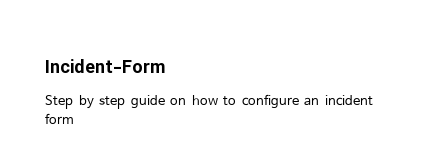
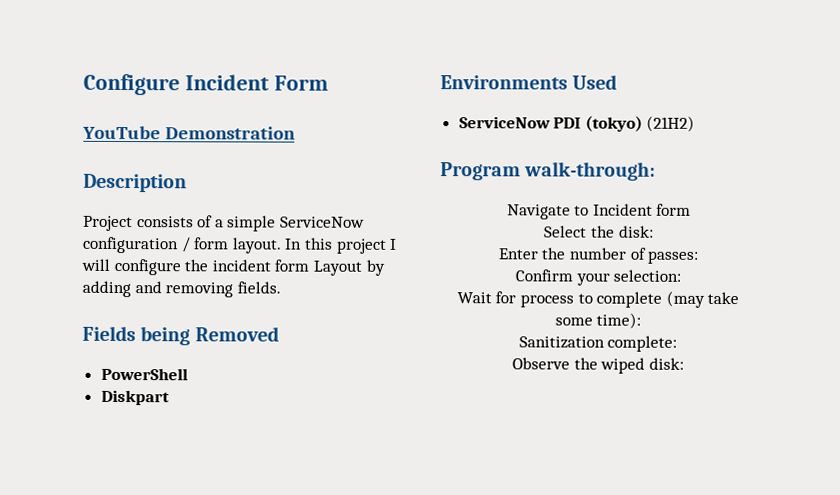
- Incident-Form
- Step by step guide on how to configure an incident form
+ Configure Incident Form
+ YouTube Demonstration
+ Description
+ Project consists of a simple ServiceNow configuration / form layout. In this project I will configure the incident form Layout by adding and removing fields.
+ Fields being Removed
+ PowerShell
+ Diskpart
+ Environments Used
+ ServiceNow PDI (tokyo) (21H2)
+ Program walk-through:
+ Navigate to Incident form
+ Select the disk:
+ Enter the number of passes:
+ Confirm your selection:
+ Wait for process to complete (may take some time):
+ Sanitization complete:
+ Observe the wiped disk:

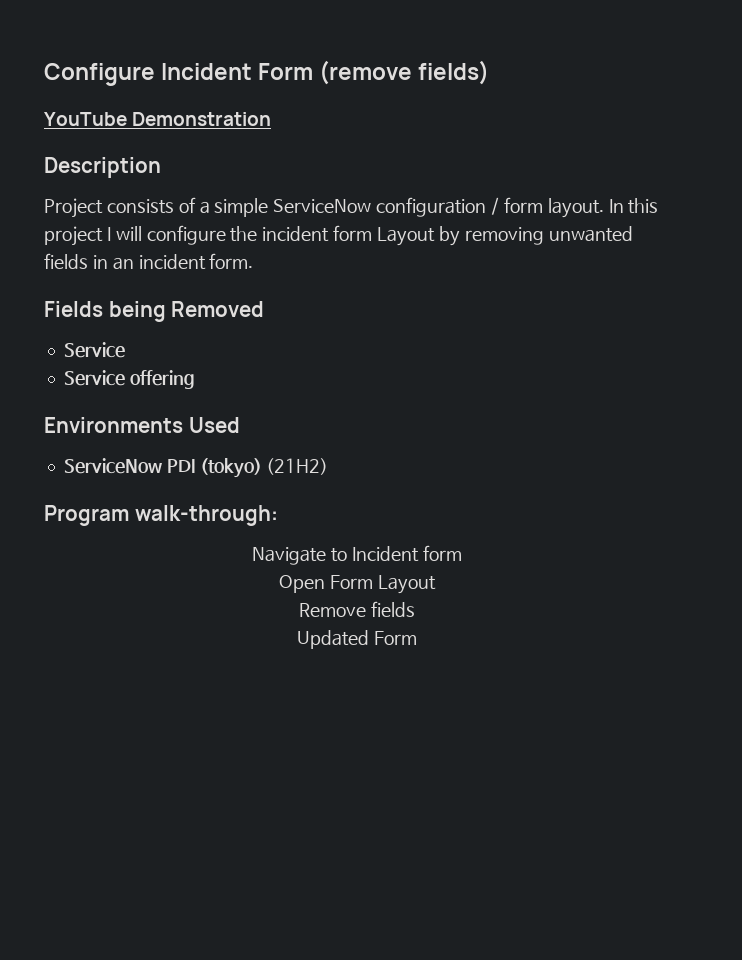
- Configure Incident Form
+ Configure Incident Form (remove fields)
- In this project I will configure the incident form Layout by adding and removing fields.
+ In this project I will configure the incident form Layout by removing unwanted fields in an incident form.
  Fields being Removed
- PowerShell
- Diskpart
+ Service
+ Service offering
- Select the disk:
- Enter the number of passes:
- Confirm your selection:
- Wait for process to complete (may take some time):
- Sanitization complete:
- Observe the wiped disk:
+ Open Form Layout
+ Remove fields
+ Updated Form

